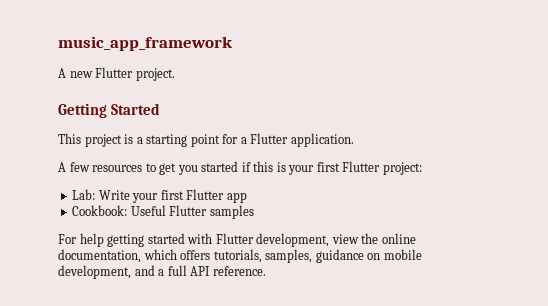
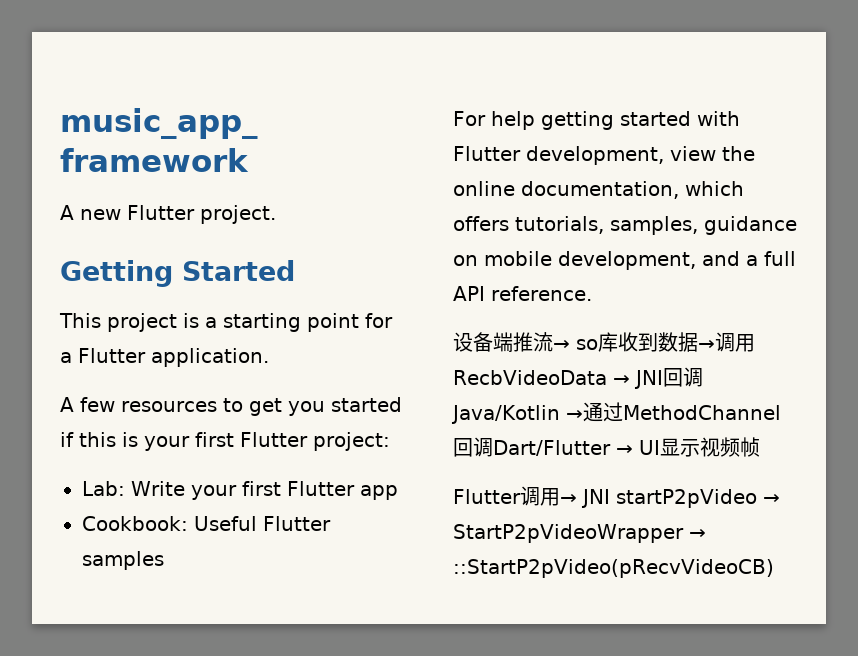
+ 设备端推流→ so库收到数据→调用RecbVideoData → JNI回调Java/Kotlin →通过MethodChannel回调Dart/Flutter → UI显示视频帧
+ Flutter调用→ JNI startP2pVideo → StartP2pVideoWrapper → ::StartP2pVideo(pRecvVideoCB)

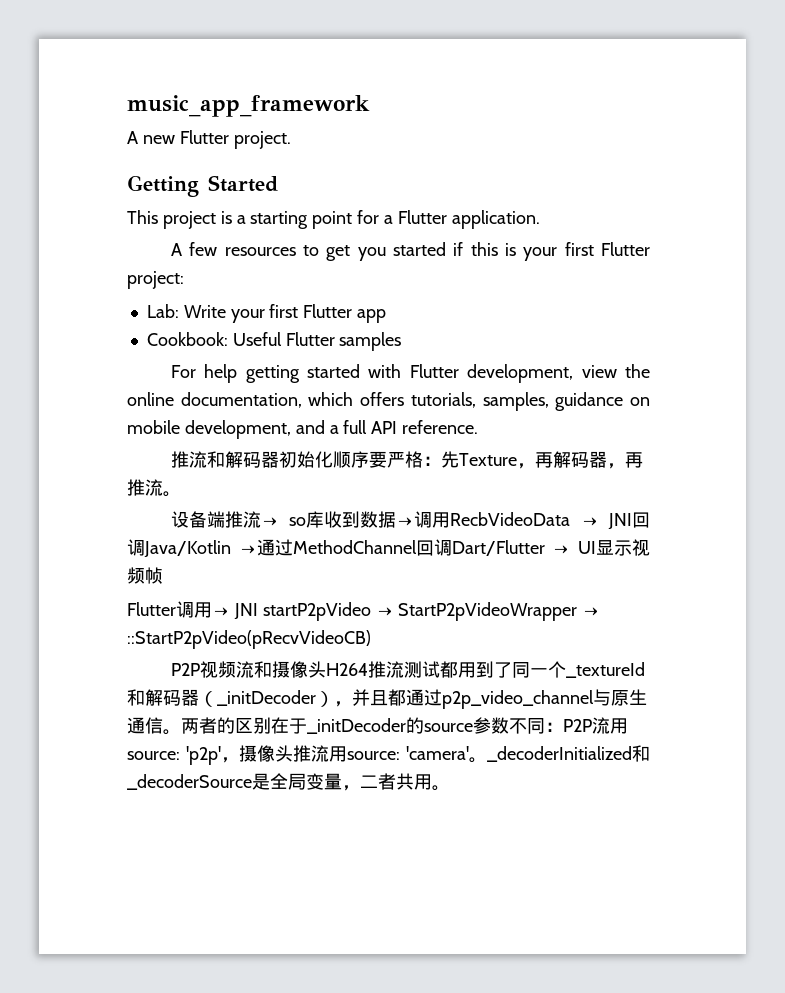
+ 推流和解码器初始化顺序要严格：先Texture，再解码器，再推流。
+ P2P视频流和摄像头H264推流测试都用到了同一个_textureId和解码器（_initDecoder），并且都通过p2p_video_channel与原生通信。两者的区别在于_initDecoder的source参数不同：P2P流用source: 'p2p'，摄像头推流用source: 'camera'。_decoderInitialized和_decoderSource是全局变量，二者共用。

